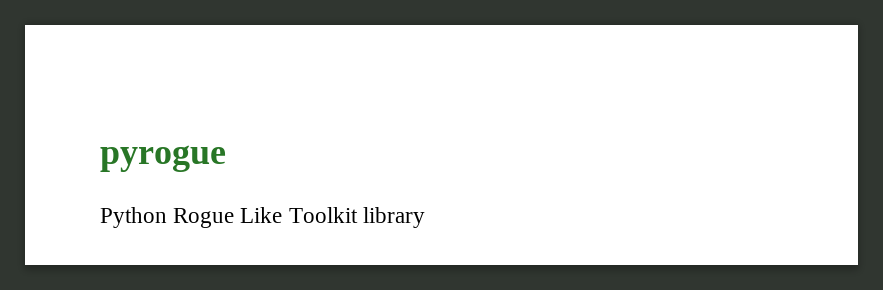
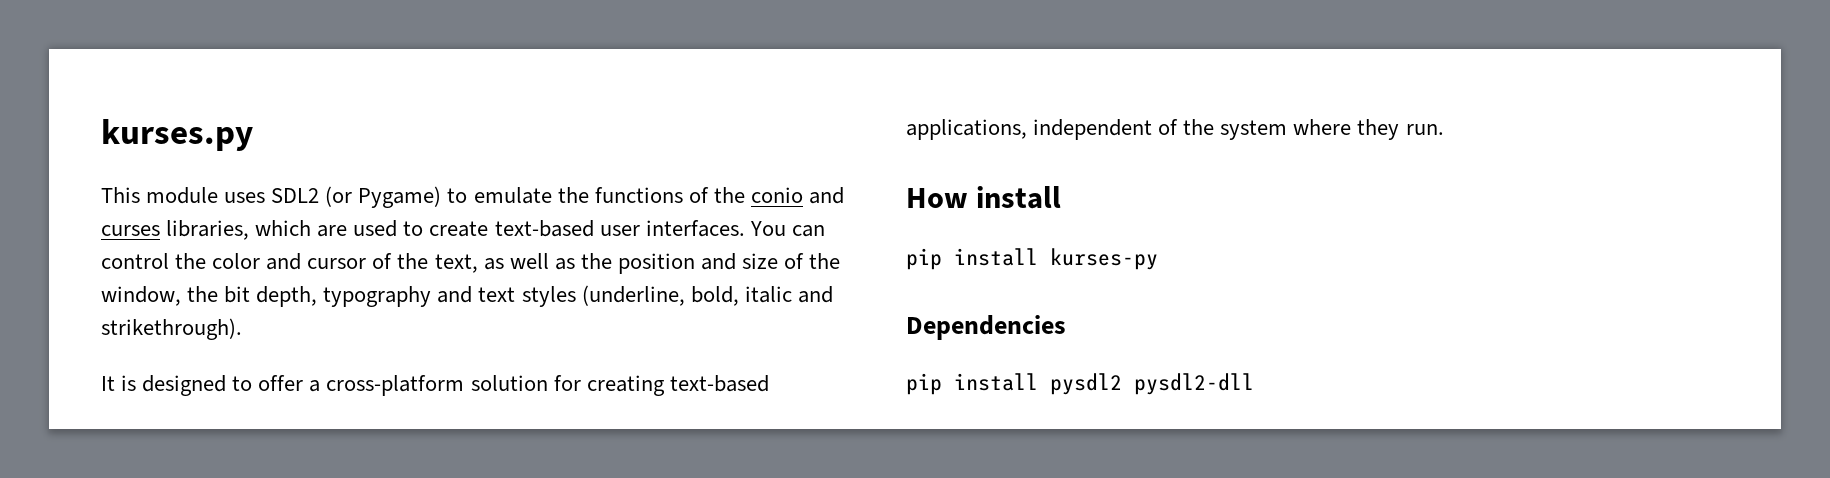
- pyrogue
- Python Rogue Like Toolkit library
+ kurses.py
+ This module uses SDL2 (or Pygame) to emulate the functions of the conio and curses libraries, which are used to create text-based user interfaces. You can control the color and cursor of the text, as well as the position and size of the window, the bit depth, typography and text styles (underline, bold, italic and strikethrough).
+ It is designed to offer a cross-platform solution for creating text-based applications, independent of the system where they run.
+ How install
+ pip install kurses-py
+ Dependencies
+ pip install pysdl2 pysdl2-dll

